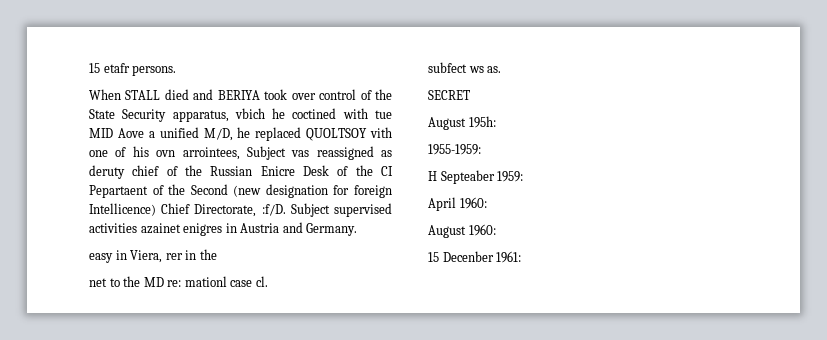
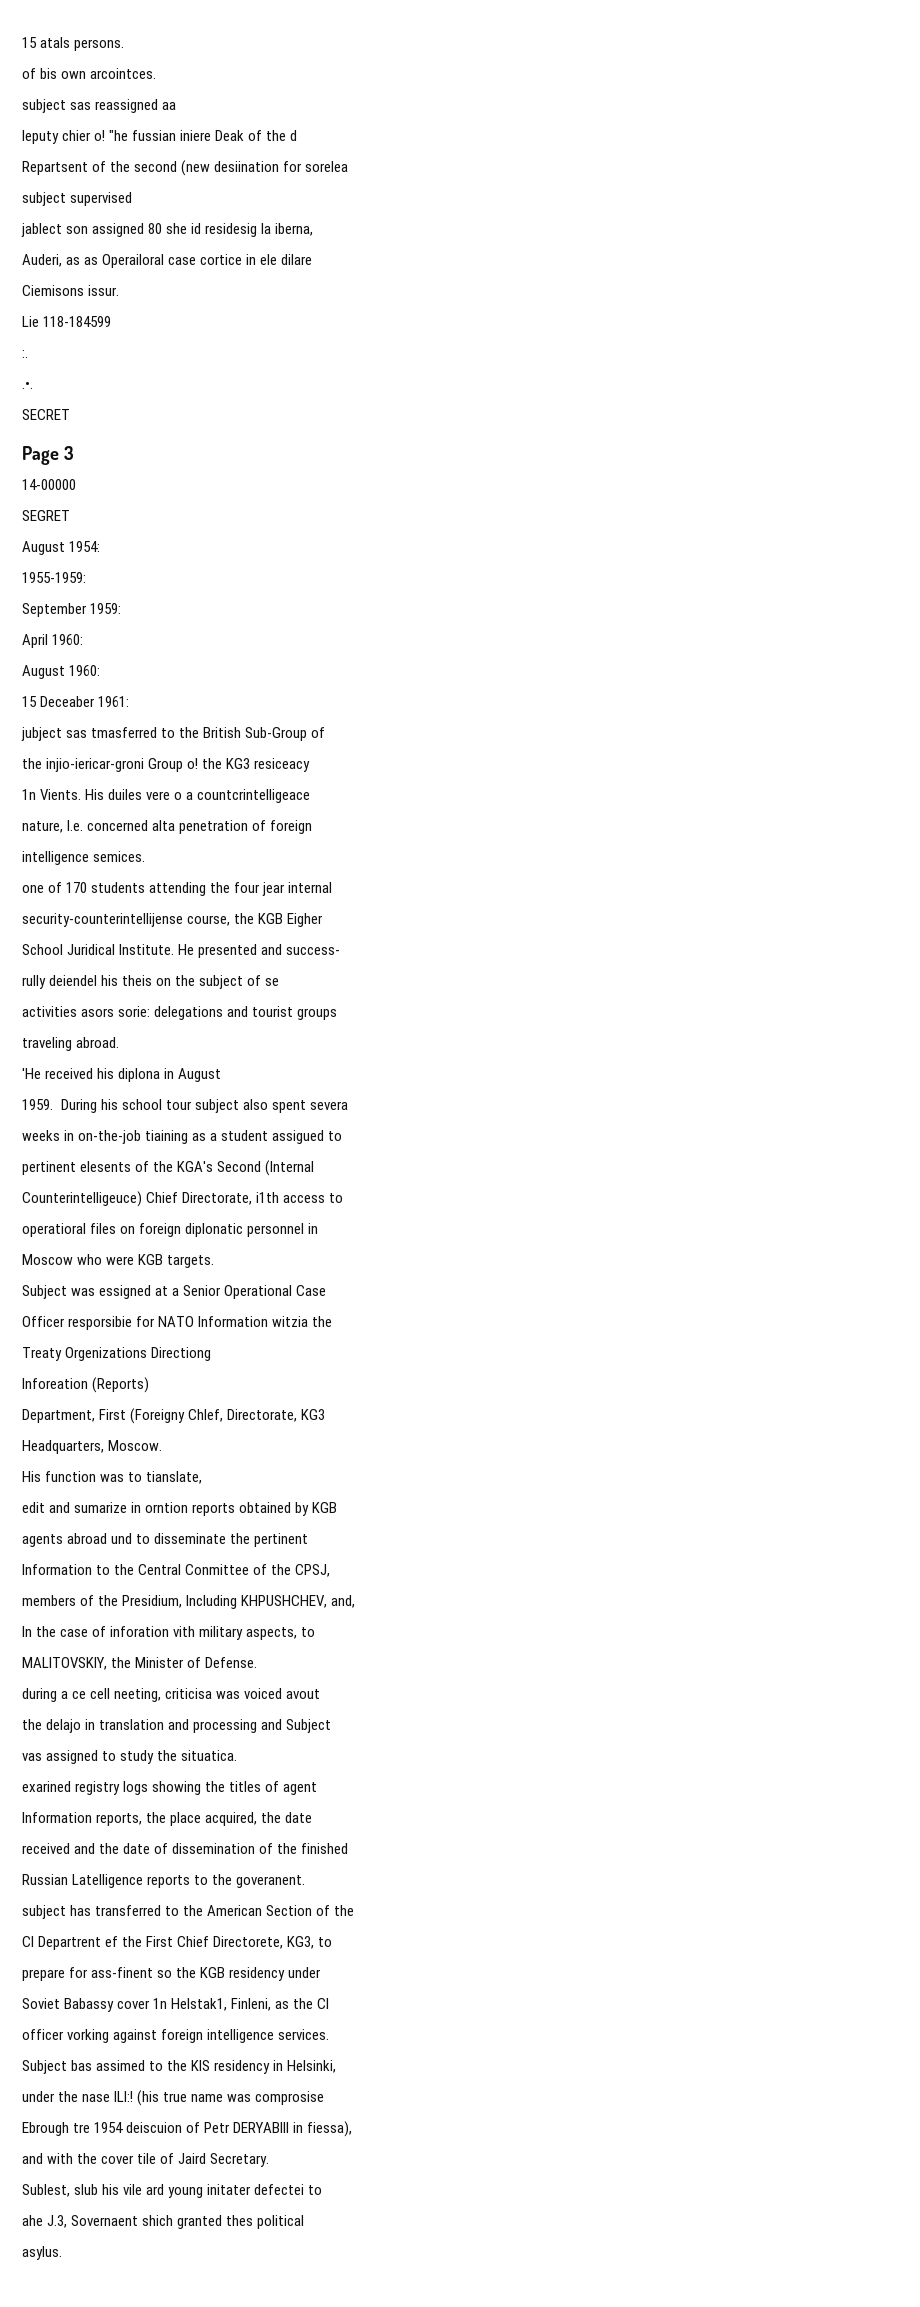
- 15 etafr persons.
+ 15 atals persons.
- When STALL died and BERIYA took over control of the State Security apparatus, vbich he coctined with tue MID Aove a unified M/D, he replaced QUOLTSOY vith one of his ovn arrointees, Subject vas reassigned as deruty chief of the Russian Enicre Desk of the CI Pepartaent of the Second (new designation for foreign Intellicence) Chief Directorate, :f/D. Subject supervised activities azainet enigres in Austria and Germany.
- easy in Viera, rer in the
- net to the MD re: mationl case cl.
- subfect ws as.
+ of bis own arcointces.
+ subject sas reassigned aa
+ leputy chier o! "he fussian iniere Deak of the d
+ Repartsent of the second (new desiination for sorelea
+ subject supervised
+ jablect son assigned 80 she id residesig la iberna,
+ Auderi, as as Operailoral case cortice in ele dilare
+ Ciemisons issur.
+ Lie 118-184599
+ :.
+ .•.
  SECRET
- August 195h:
+ Page 3
+ 14-00000
+ SEGRET
+ August 1954:
- H Septeaber 1959:
+ September 1959:
- 15 Decenber 1961:
+ 15 Deceaber 1961:
+ jubject sas tmasferred to the British Sub-Group of
+ the injio-iericar-groni Group o! the KG3 resiceacy
+ 1n Vients. His duiles vere o a countcrintelligeace
+ nature, l.e. concerned alta penetration of foreign
+ intelligence semices.
+ one of 170 students attending the four jear internal
+ security-counterintellijense course, the KGB Eigher
+ School Juridical Institute. He presented and success-
+ rully deiendel his theis on the subject of se
+ activities asors sorie: delegations and tourist groups
+ traveling abroad.
+ 'He received his diplona in August
+ 1959. During his school tour subject also spent severa
+ weeks in on-the-job tiaining as a student assigued to
+ pertinent elesents of the KGA's Second (Internal
+ Counterintelligeuce) Chief Directorate, i1th access to
+ operatioral files on foreign diplonatic personnel in
+ Moscow who were KGB targets.
+ Subject was essigned at a Senior Operational Case
+ Officer resporsibie for NATO Information witzia the
+ Treaty Orgenizations Directiong
+ Inforeation (Reports)
+ Department, First (Foreigny Chlef, Directorate, KG3
+ Headquarters, Moscow.
+ His function was to tianslate,
+ edit and sumarize in orntion reports obtained by KGB
+ agents abroad und to disseminate the pertinent
+ Information to the Central Conmittee of the CPSJ,
+ members of the Presidium, Including KHPUSHCHEV, and,
+ In the case of inforation vith military aspects, to
+ MALITOVSKIY, the Minister of Defense.
+ during a ce cell neeting, criticisa was voiced avout
+ the delajo in translation and processing and Subject
+ vas assigned to study the situatica.
+ exarined registry logs showing the titles of agent
+ Information reports, the place acquired, the date
+ received and the date of dissemination of the finished
+ Russian Latelligence reports to the goveranent.
+ subject has transferred to the American Section of the
+ CI Departrent ef the First Chief Directorete, KG3, to
+ prepare for ass-finent so the KGB residency under
+ Soviet Babassy cover 1n Helstak1, Finleni, as the CI
+ officer vorking against foreign intelligence services.
+ Subject bas assimed to the KIS residency in Helsinki,
+ under the nase ILI:! (his true name was comprosise
+ Ebrough tre 1954 deiscuion of Petr DERYABIll in fiessa),
+ and with the cover tile of Jaird Secretary.
+ Sublest, slub his vile ard young initater defectei to
+ ahe J.3, Sovernaent shich granted thes political
+ asylus.

